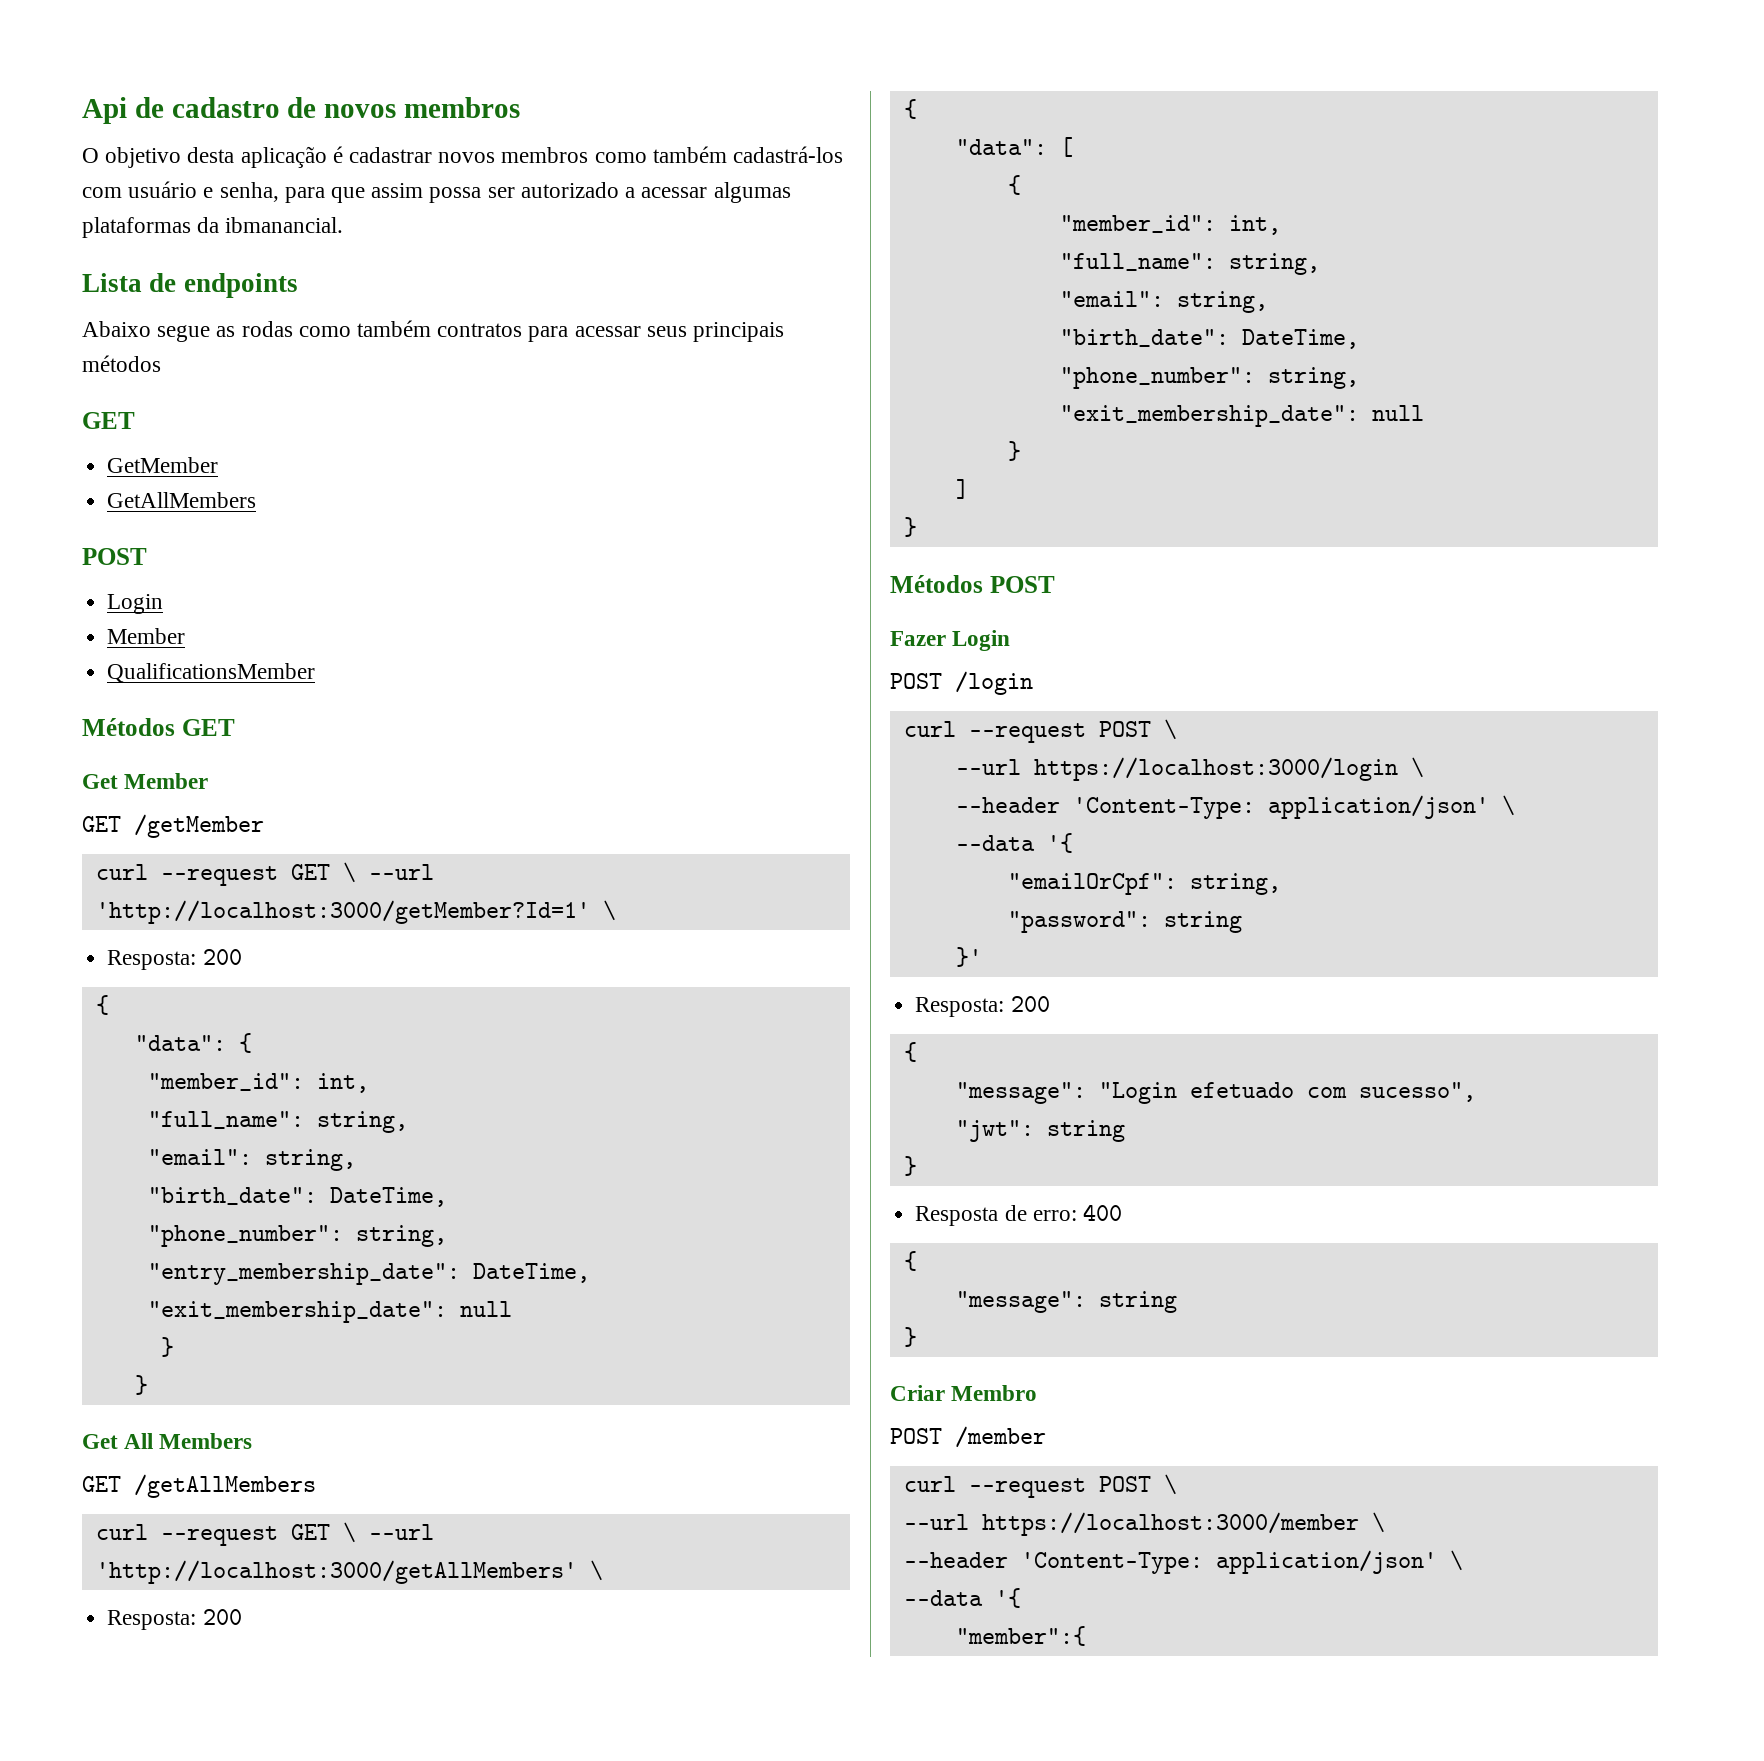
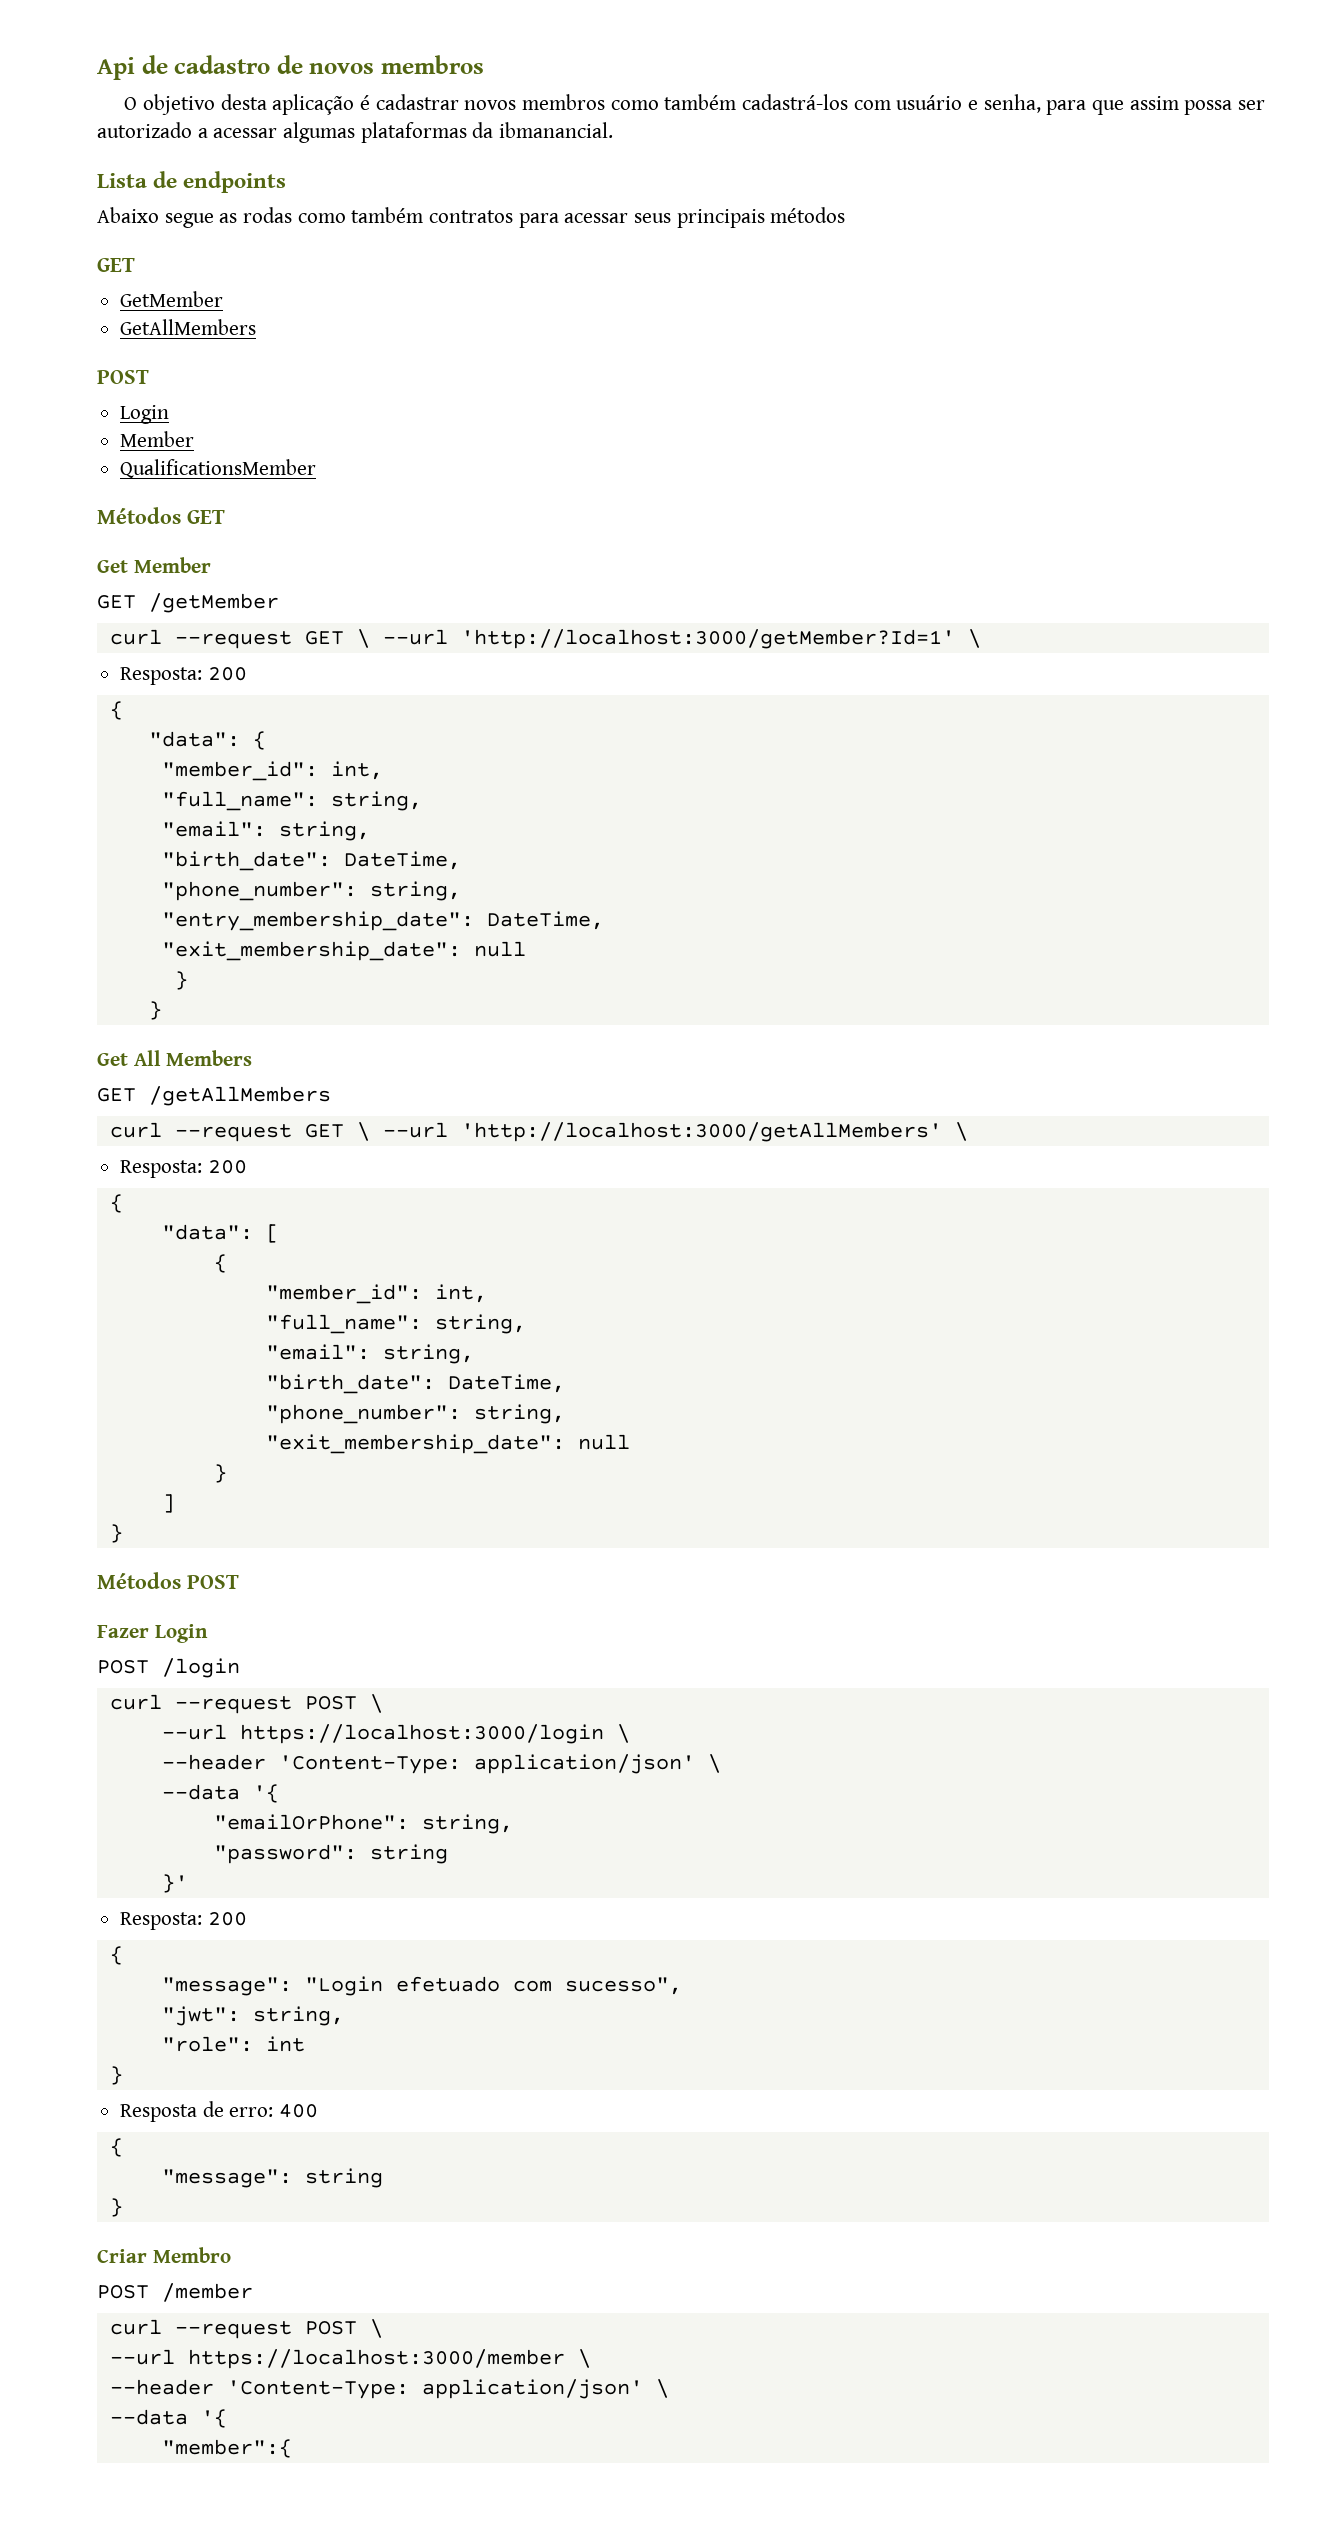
- "emailOrCpf": string,
+ "emailOrPhone": string,
- "jwt": string
+ "jwt": string,
+ "role": int

